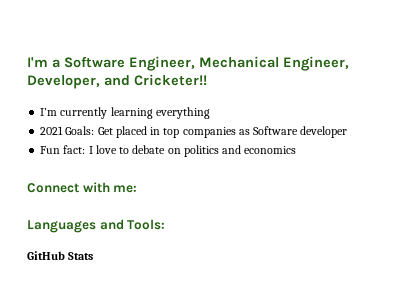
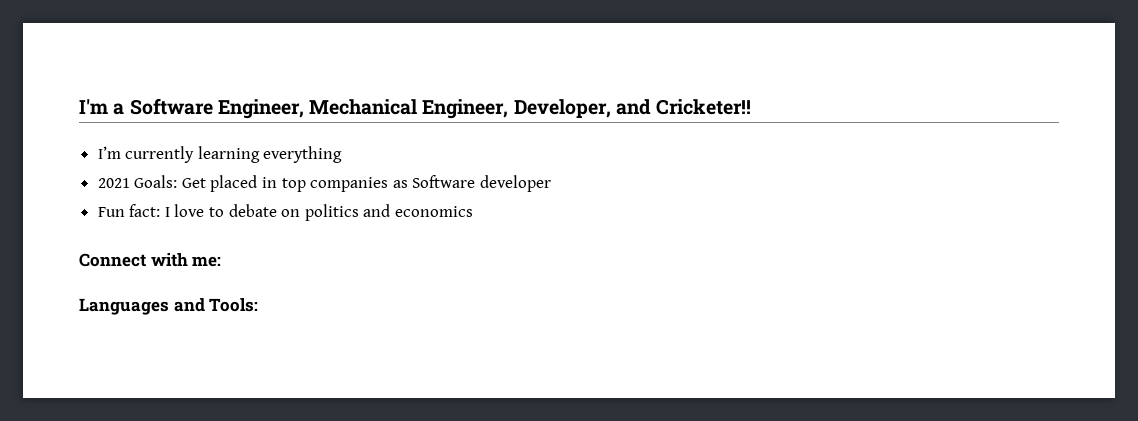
- GitHub Stats

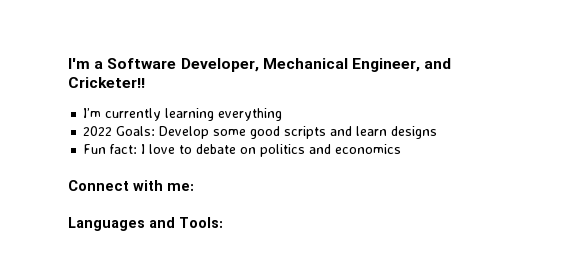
- I'm a Software Engineer, Mechanical Engineer, Developer, and Cricketer!!
+ I'm a Software Developer, Mechanical Engineer, and Cricketer!!
- 2021 Goals: Get placed in top companies as Software developer
+ 2022 Goals: Develop some good scripts and learn designs

